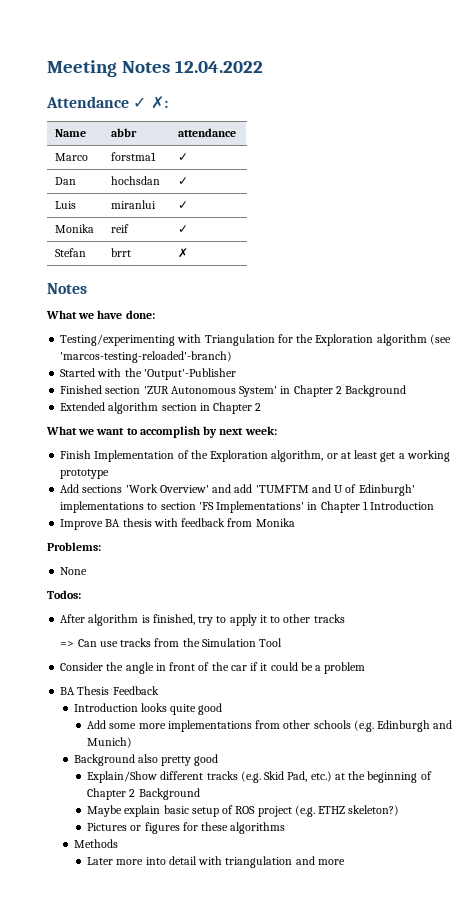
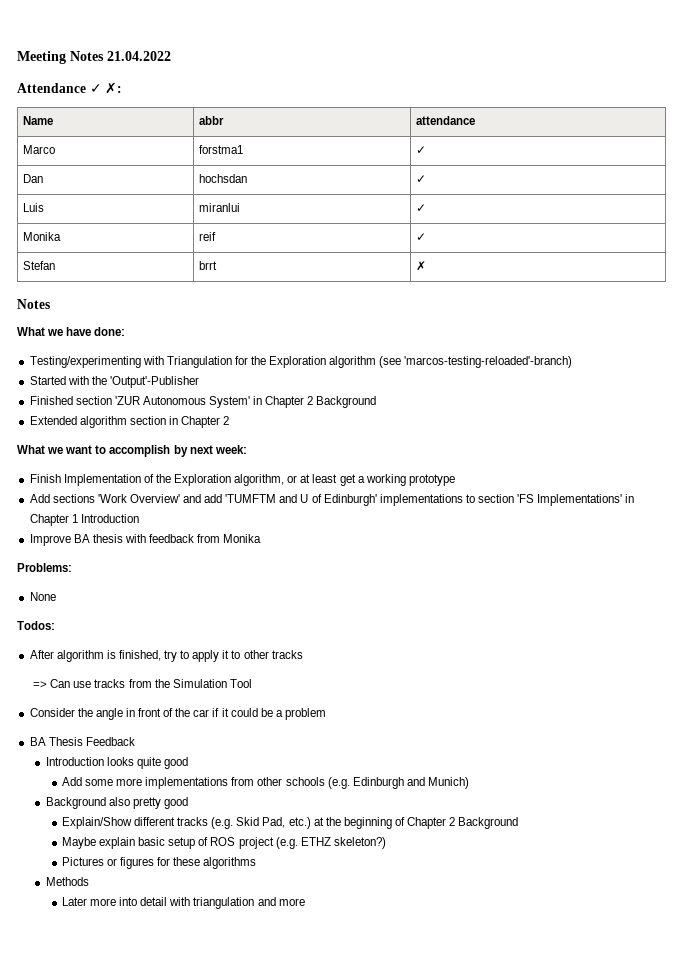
- Meeting Notes 12.04.2022
+ Meeting Notes 21.04.2022

